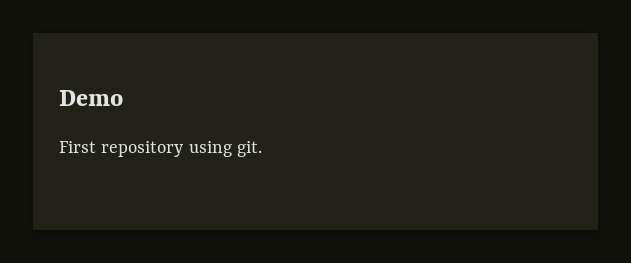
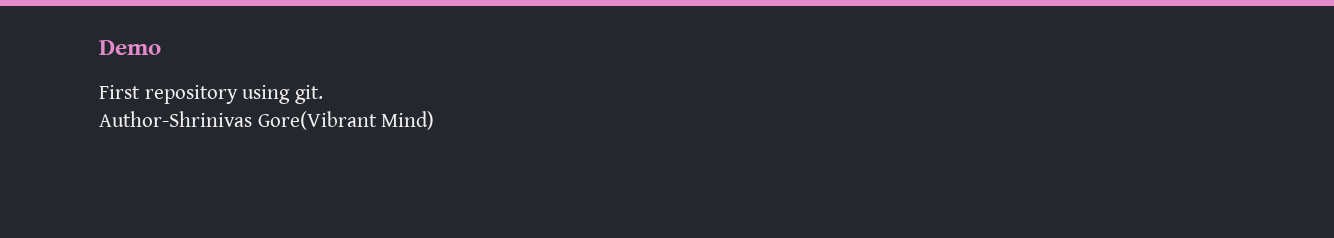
+ Author-Shrinivas Gore(Vibrant Mind)

